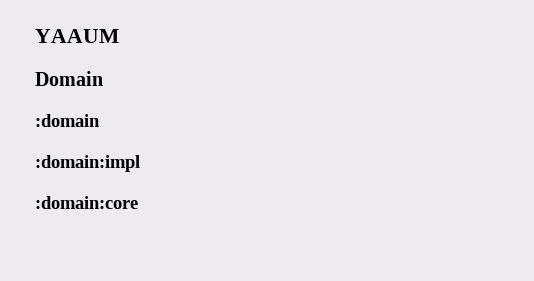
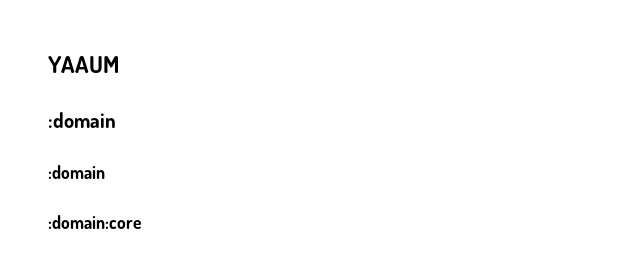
  YAAUM
- Domain
  :domain
- :domain:impl
+ :domain

